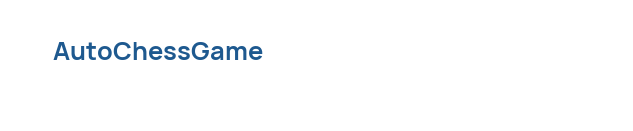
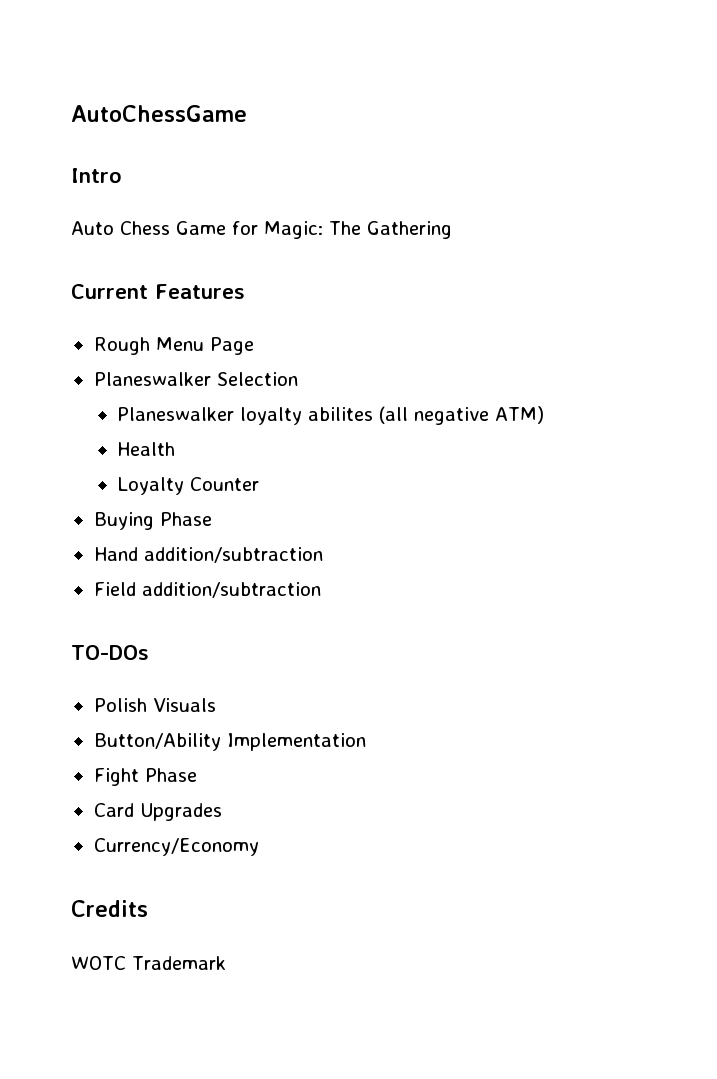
+ Intro
+ Auto Chess Game for Magic: The Gathering
+ Current Features
+ Rough Menu Page
+ Planeswalker Selection
+ Planeswalker loyalty abilites (all negative ATM)
+ Health
+ Loyalty Counter
+ Buying Phase
+ Hand addition/subtraction
+ Field addition/subtraction
+ TO-DOs
+ Polish Visuals
+ Button/Ability Implementation
+ Fight Phase
+ Card Upgrades
+ Currency/Economy
+ Credits
+ WOTC Trademark

